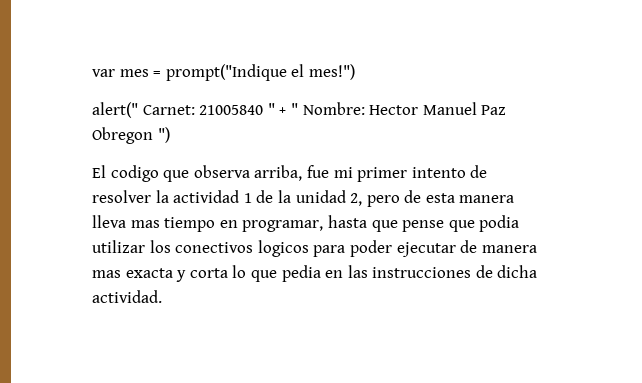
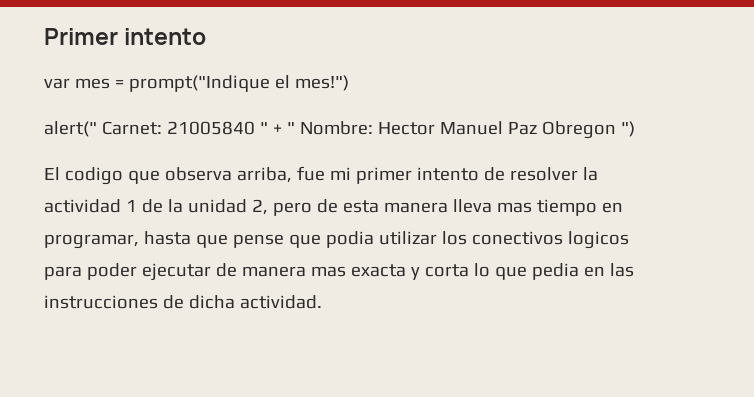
+ Primer intento

